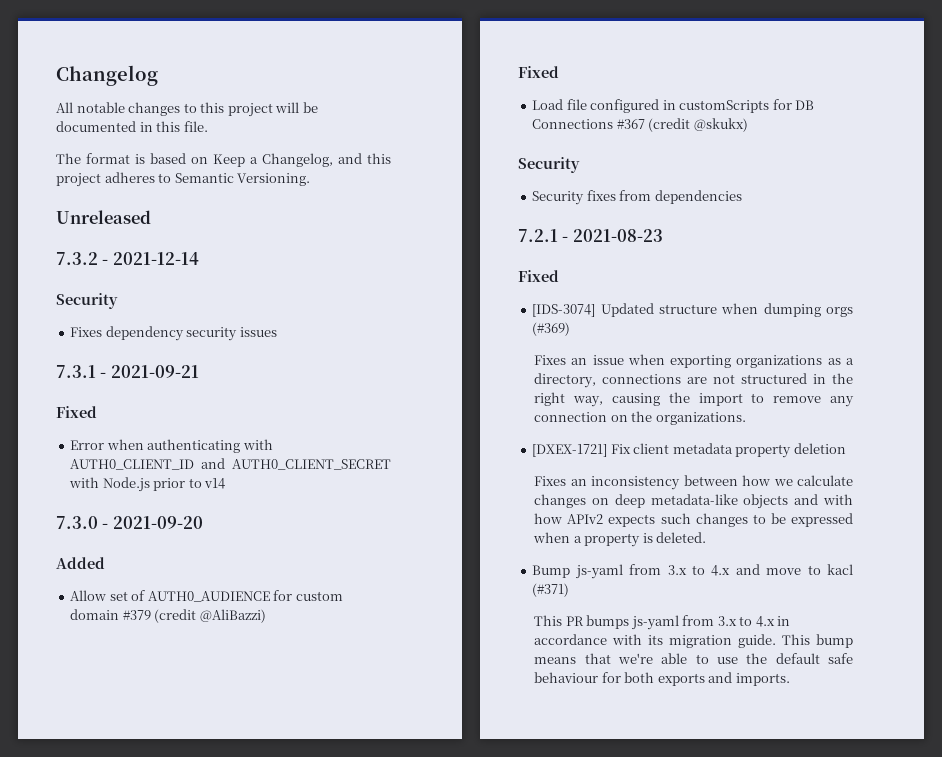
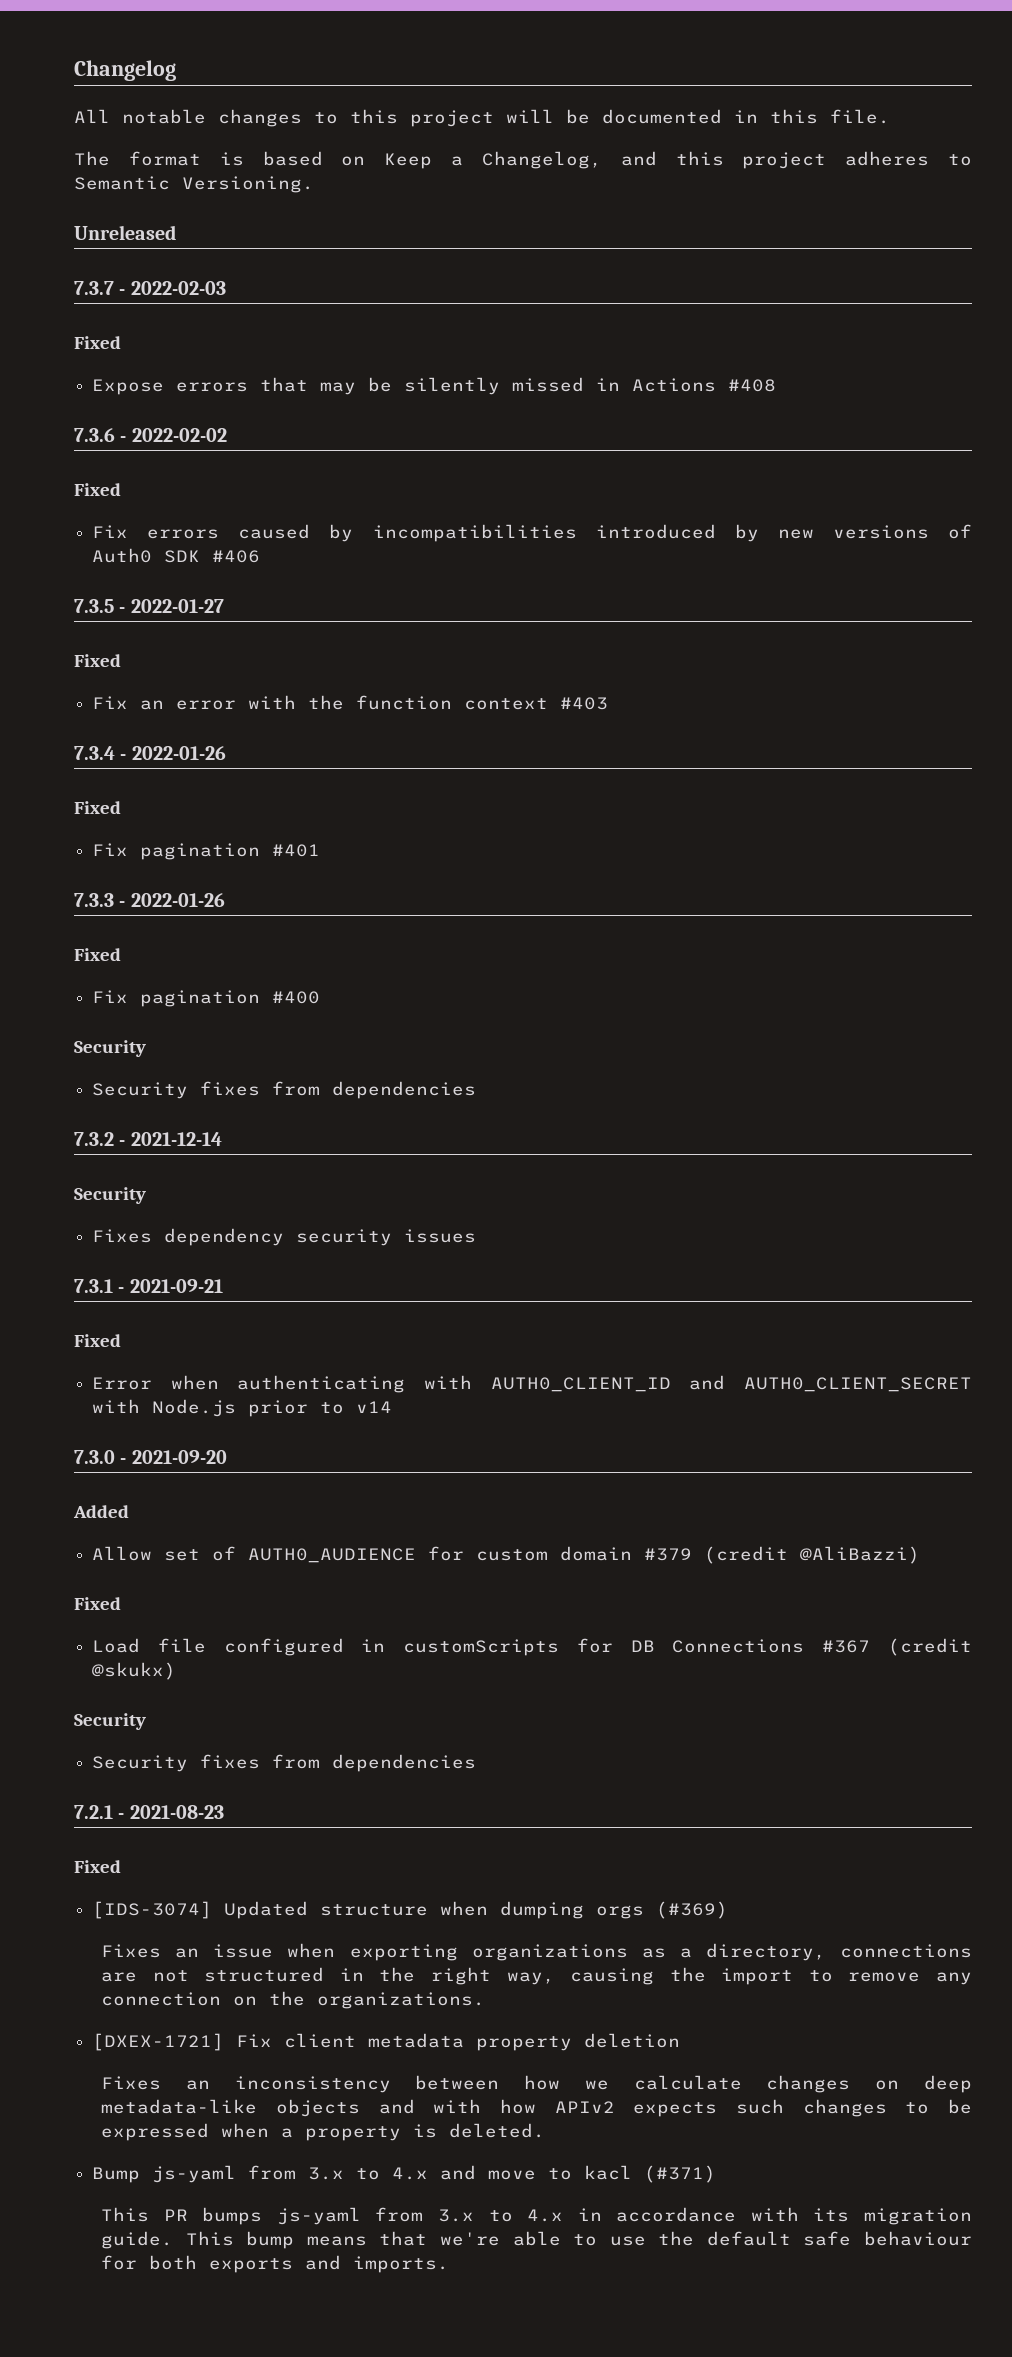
+ 7.3.7 - 2022-02-03
+ Fixed
+ Expose errors that may be silently missed in Actions #408
+ 7.3.6 - 2022-02-02
+ Fixed
+ Fix errors caused by incompatibilities introduced by new versions of Auth0 SDK #406
+ 7.3.5 - 2022-01-27
+ Fixed
+ Fix an error with the function context #403
+ 7.3.4 - 2022-01-26
+ Fixed
+ Fix pagination #401
+ 7.3.3 - 2022-01-26
+ Fixed
+ Fix pagination #400
+ Security
+ Security fixes from dependencies

